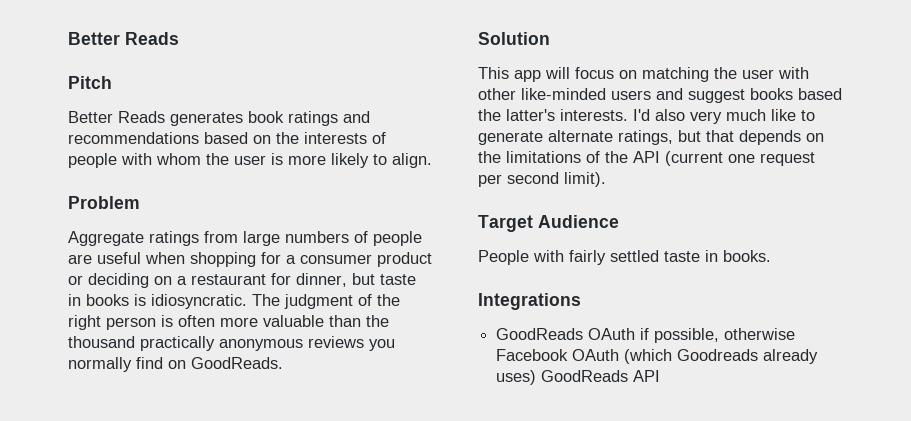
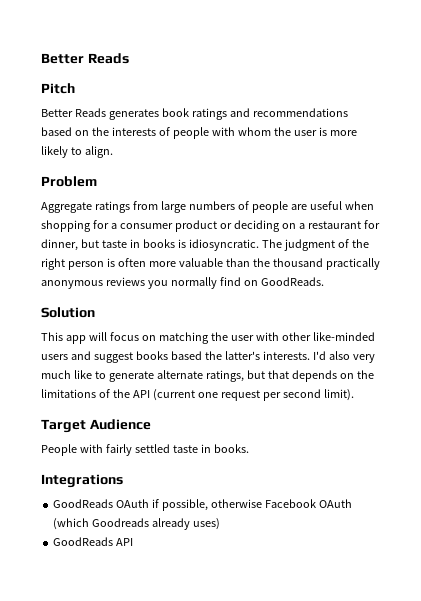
- GoodReads OAuth if possible, otherwise Facebook OAuth (which Goodreads already uses) GoodReads API
+ GoodReads OAuth if possible, otherwise Facebook OAuth (which Goodreads already uses)
+ GoodReads API

